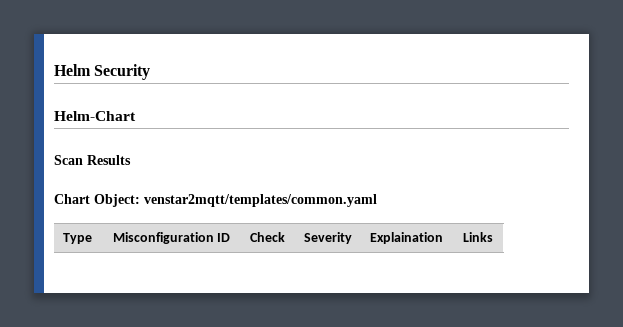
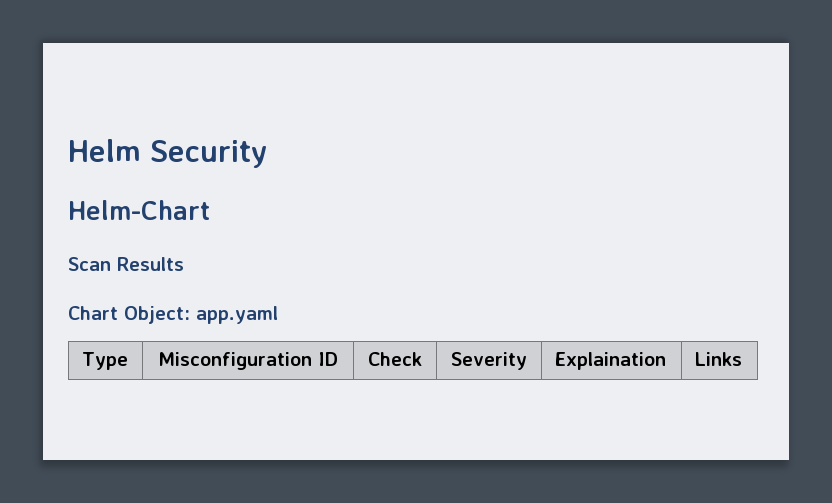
- Chart Object: venstar2mqtt/templates/common.yaml
+ Chart Object: app.yaml

